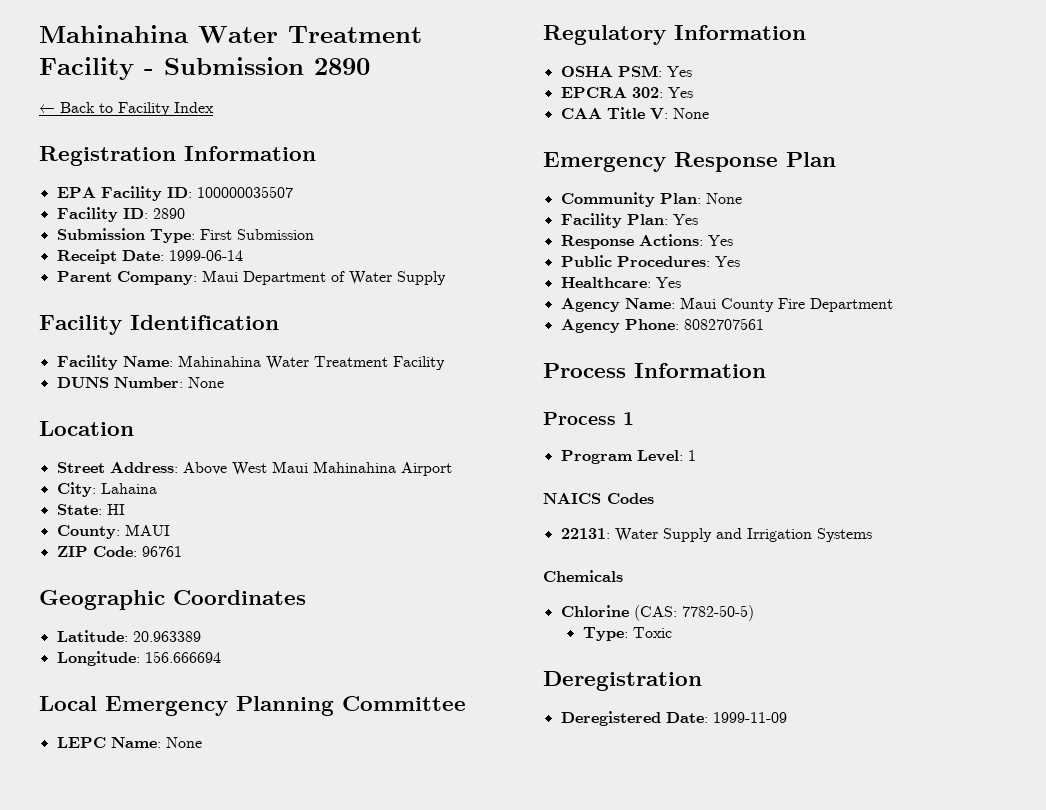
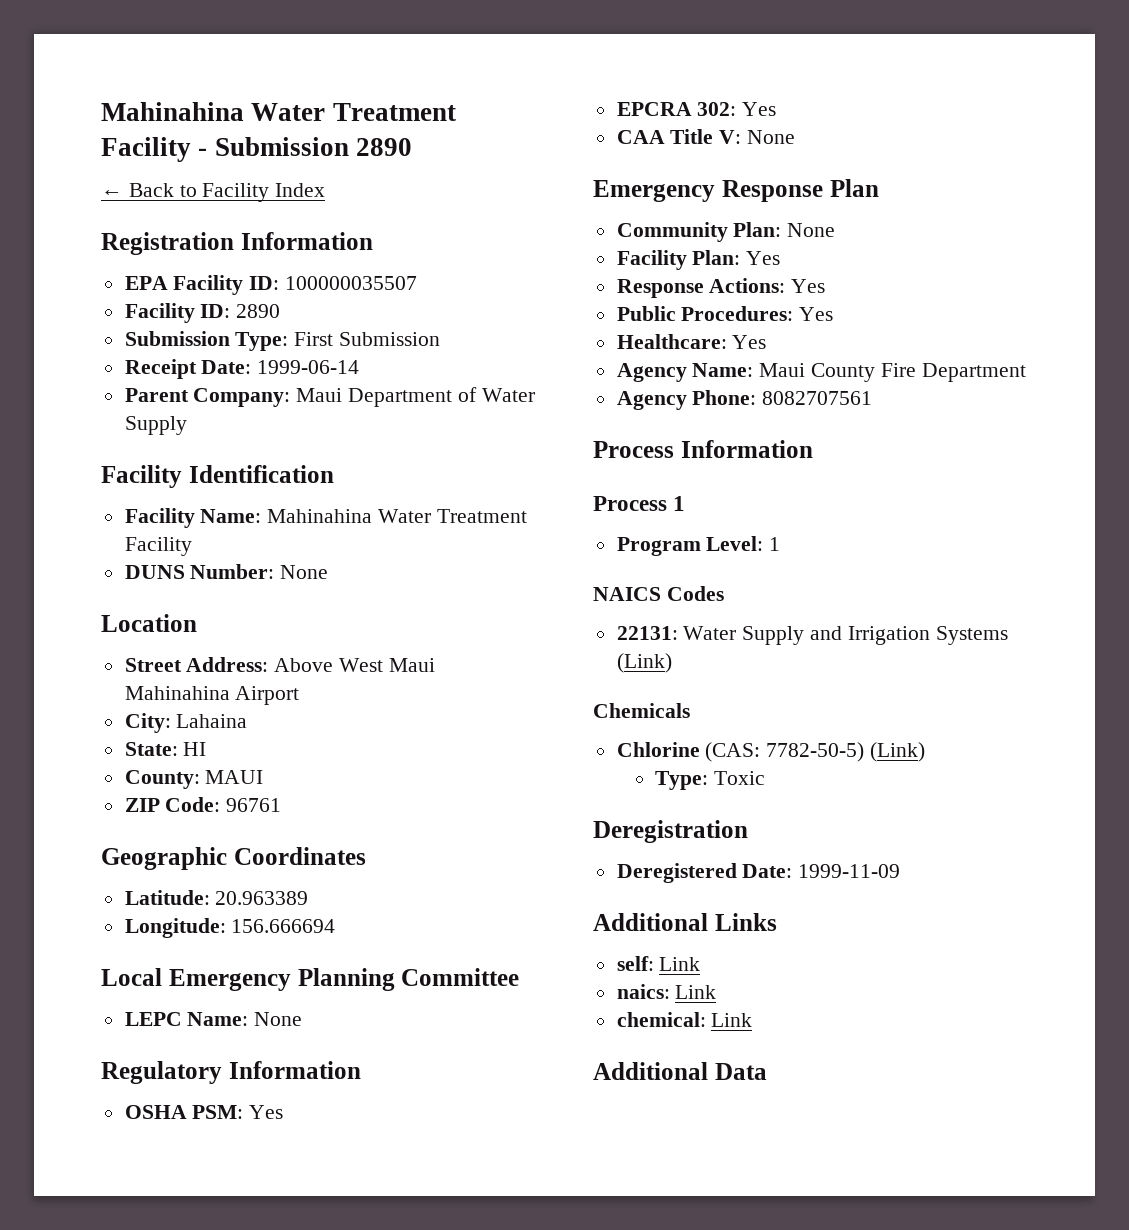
- 22131: Water Supply and Irrigation Systems
+ 22131: Water Supply and Irrigation Systems (Link)
- Chlorine (CAS: 7782-50-5)
+ Chlorine (CAS: 7782-50-5) (Link)
+ Additional Links
+ self: Link
+ naics: Link
+ chemical: Link
+ Additional Data

